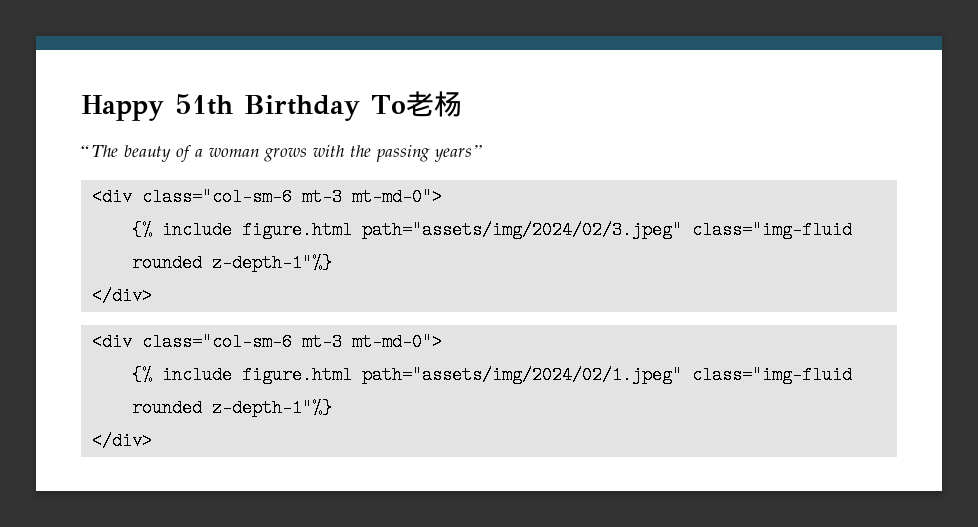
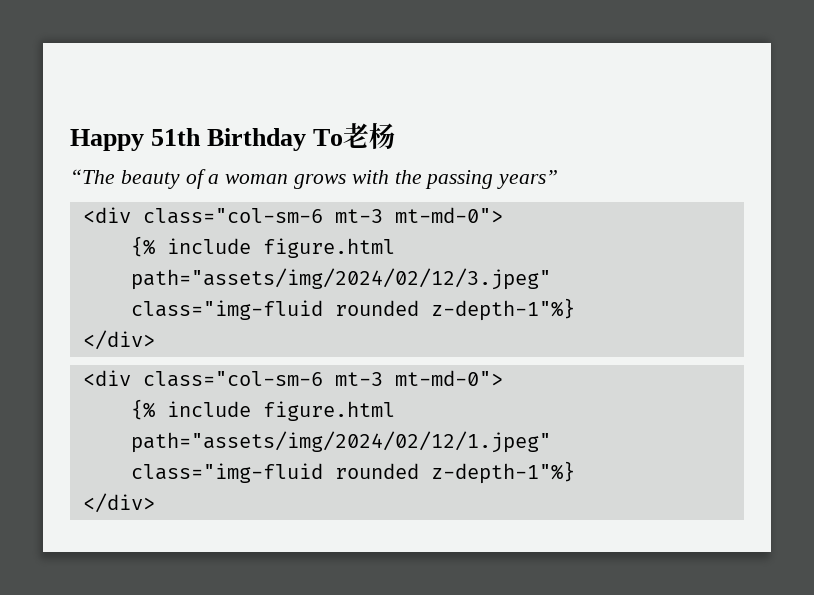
- {% include figure.html path="assets/img/2024/02/3.jpeg" class="img-fluid rounded z-depth-1"%}
+ {% include figure.html path="assets/img/2024/02/12/3.jpeg" class="img-fluid rounded z-depth-1"%}
- {% include figure.html path="assets/img/2024/02/1.jpeg" class="img-fluid rounded z-depth-1"%}
+ {% include figure.html path="assets/img/2024/02/12/1.jpeg" class="img-fluid rounded z-depth-1"%}

